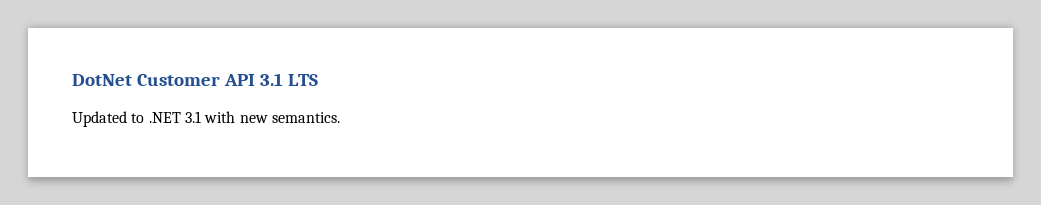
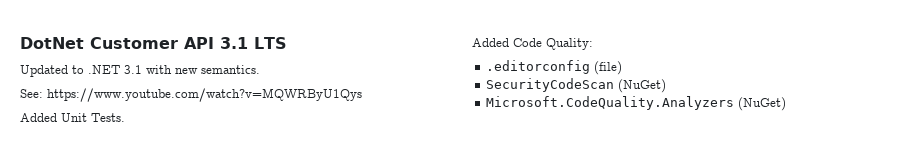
+ See: https://www.youtube.com/watch?v=MQWRByU1Qys
+ Added Unit Tests.
+ Added Code Quality:
+ .editorconfig (file)
+ SecurityCodeScan (NuGet)
+ Microsoft.CodeQuality.Analyzers (NuGet)

